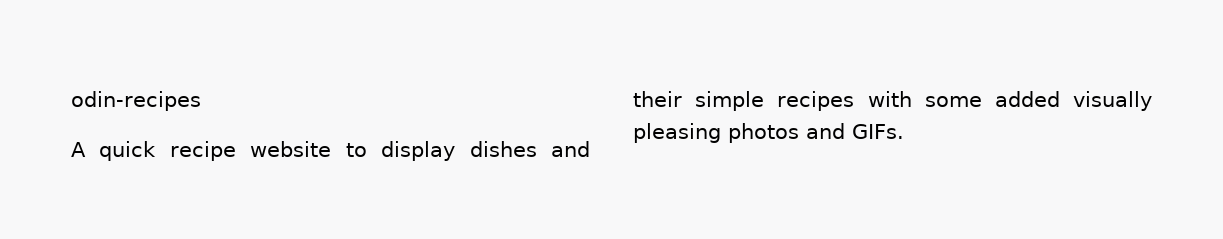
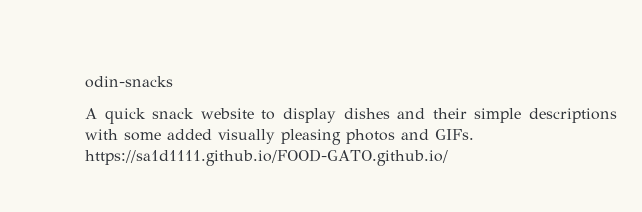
- odin-recipes
+ odin-snacks
- A quick recipe website to display dishes and their simple recipes with some added visually pleasing photos and GIFs.
+ A quick snack website to display dishes and their simple descriptions with some added visually pleasing photos and GIFs. https://sa1d1111.github.io/FOOD-GATO.github.io/

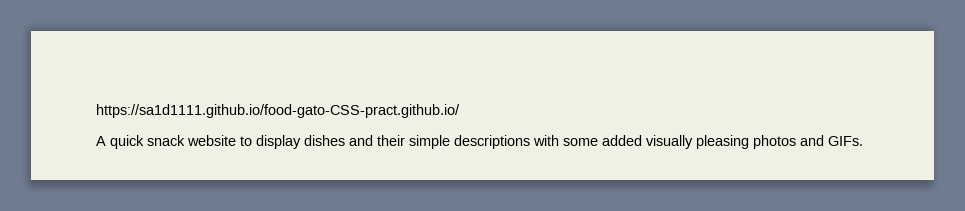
- odin-snacks
+ https://sa1d1111.github.io/food-gato-CSS-pract.github.io/
- A quick snack website to display dishes and their simple descriptions with some added visually pleasing photos and GIFs. https://sa1d1111.github.io/FOOD-GATO.github.io/
+ A quick snack website to display dishes and their simple descriptions with some added visually pleasing photos and GIFs.

